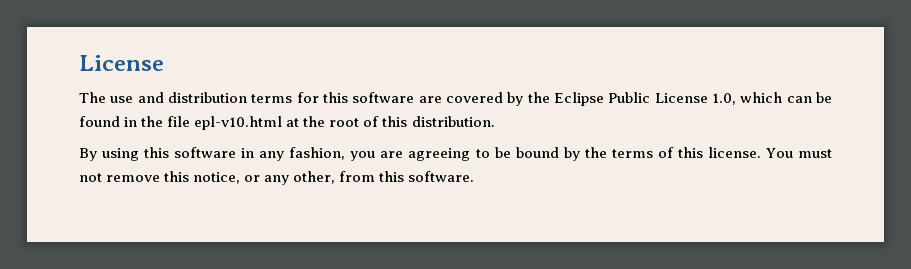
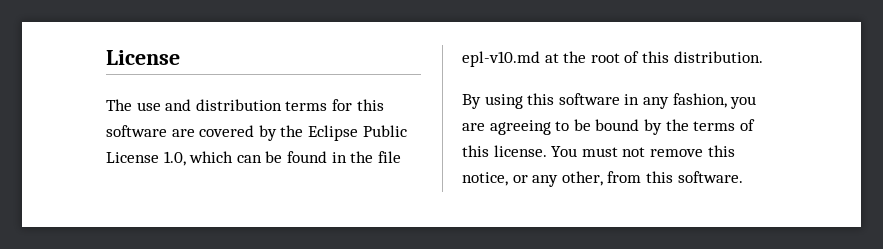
- The use and distribution terms for this software are covered by the Eclipse Public License 1.0, which can be found in the file epl-v10.html at the root of this distribution.
+ The use and distribution terms for this software are covered by the Eclipse Public License 1.0, which can be found in the file epl-v10.md at the root of this distribution.

